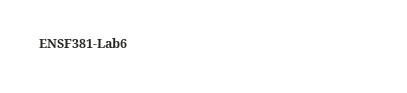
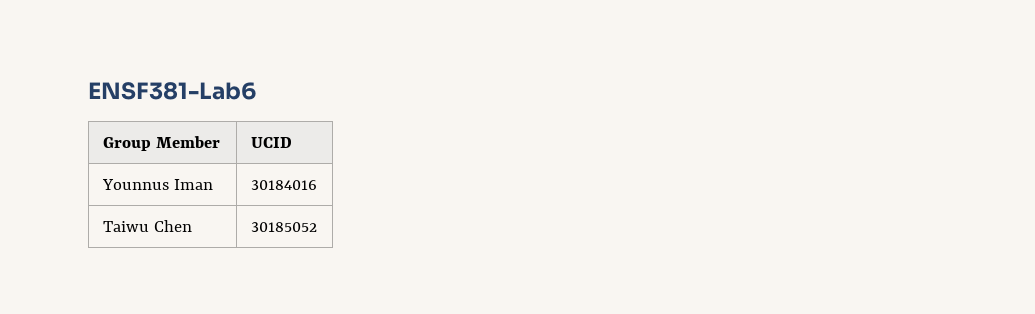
+ Group Member | UCID
+ Younnus Iman | 30184016
+ Taiwu Chen | 30185052

